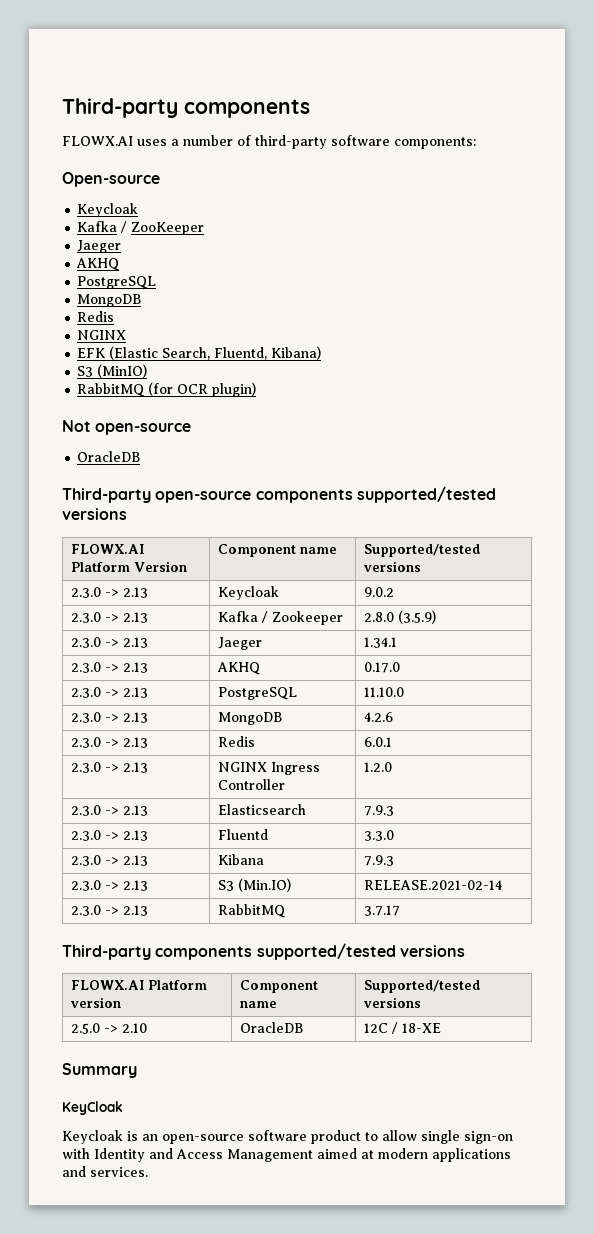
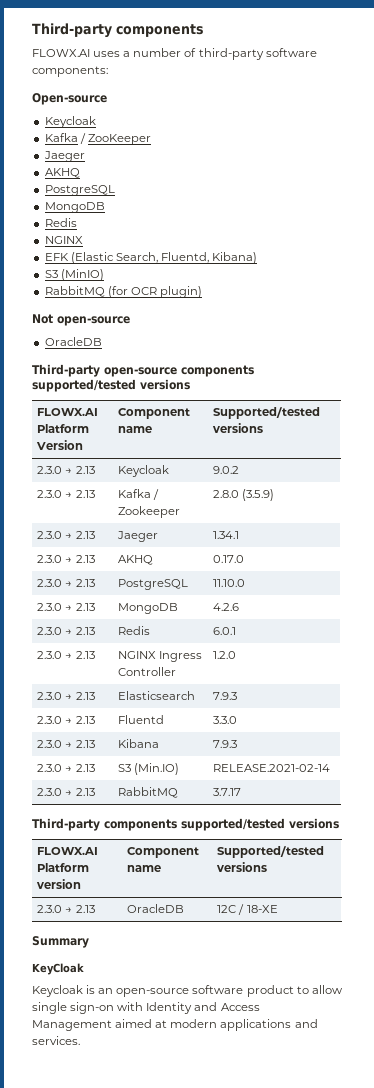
- 2.3.0 -> 2.13 | Keycloak | 9.0.2
+ 2.3.0 → 2.13 | Keycloak | 9.0.2
- 2.3.0 -> 2.13 | Kafka / Zookeeper | 2.8.0 (3.5.9)
+ 2.3.0 → 2.13 | Kafka / Zookeeper | 2.8.0 (3.5.9)
- 2.3.0 -> 2.13 | Jaeger | 1.34.1
+ 2.3.0 → 2.13 | Jaeger | 1.34.1
- 2.3.0 -> 2.13 | AKHQ | 0.17.0
+ 2.3.0 → 2.13 | AKHQ | 0.17.0
- 2.3.0 -> 2.13 | PostgreSQL | 11.10.0
+ 2.3.0 → 2.13 | PostgreSQL | 11.10.0
- 2.3.0 -> 2.13 | MongoDB | 4.2.6
+ 2.3.0 → 2.13 | MongoDB | 4.2.6
- 2.3.0 -> 2.13 | Redis | 6.0.1
+ 2.3.0 → 2.13 | Redis | 6.0.1
- 2.3.0 -> 2.13 | NGINX Ingress Controller | 1.2.0
+ 2.3.0 → 2.13 | NGINX Ingress Controller | 1.2.0
- 2.3.0 -> 2.13 | Elasticsearch | 7.9.3
+ 2.3.0 → 2.13 | Elasticsearch | 7.9.3
- 2.3.0 -> 2.13 | Fluentd | 3.3.0
+ 2.3.0 → 2.13 | Fluentd | 3.3.0
- 2.3.0 -> 2.13 | Kibana | 7.9.3
+ 2.3.0 → 2.13 | Kibana | 7.9.3
- 2.3.0 -> 2.13 | S3 (Min.IO) | RELEASE.2021-02-14
+ 2.3.0 → 2.13 | S3 (Min.IO) | RELEASE.2021-02-14
- 2.3.0 -> 2.13 | RabbitMQ | 3.7.17
+ 2.3.0 → 2.13 | RabbitMQ | 3.7.17
- 2.5.0 -> 2.10 | OracleDB | 12C / 18-XE
+ 2.3.0 → 2.13 | OracleDB | 12C / 18-XE

